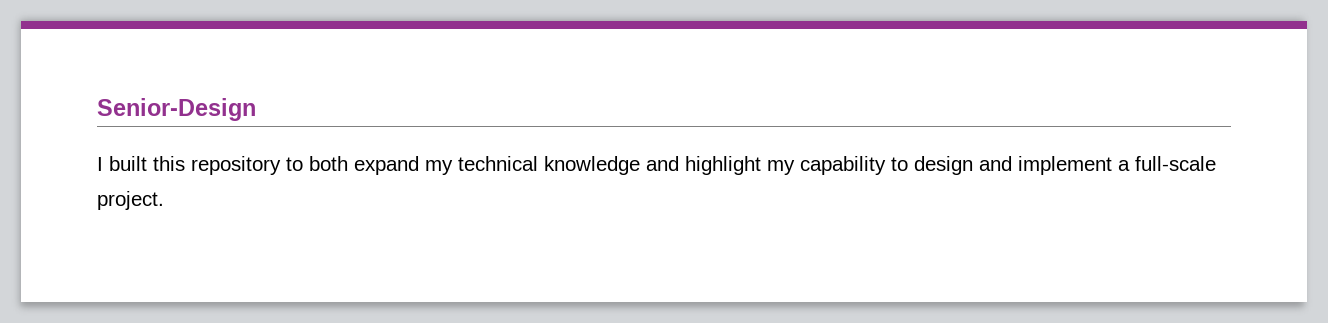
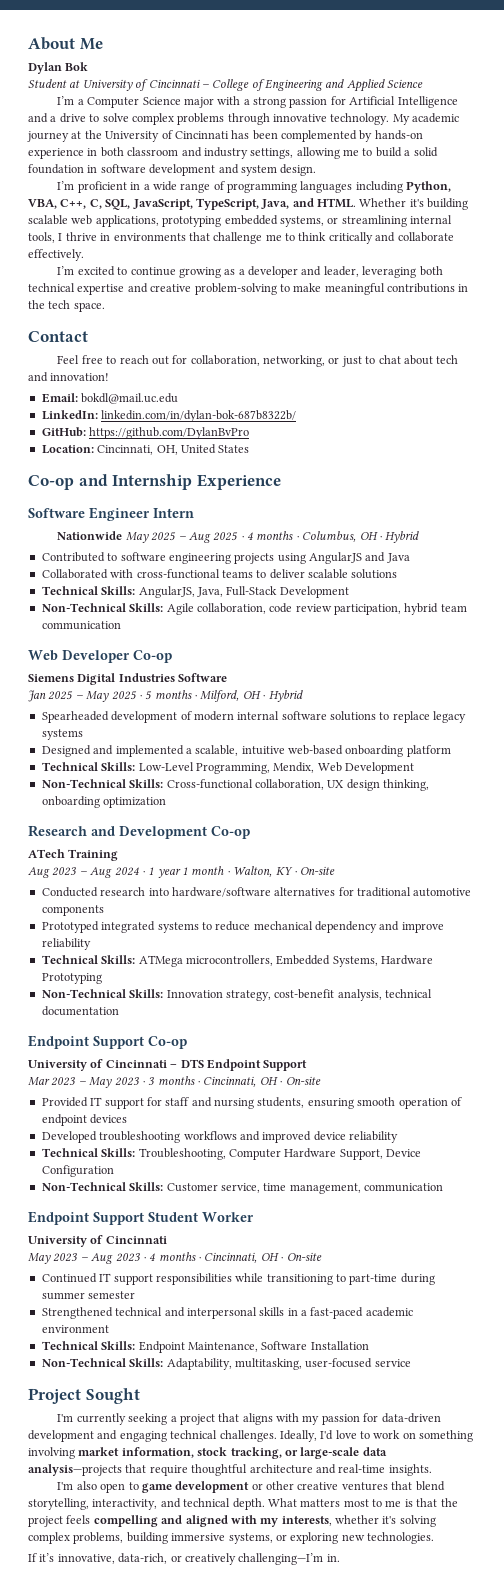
- Senior-Design
- I built this repository to both expand my technical knowledge and highlight my capability to design and implement a full-scale project.
+ About Me
+ Dylan Bok
+ Student at University of Cincinnati – College of Engineering and Applied Science
+ I’m a Computer Science major with a strong passion for Artificial Intelligence and a drive to solve complex problems through innovative technology. My academic journey at the University of Cincinnati has been complemented by hands-on experience in both classroom and industry settings, allowing me to build a solid foundation in software development and system design.
+ I’m proficient in a wide range of programming languages including Python, VBA, C++, C, SQL, JavaScript, TypeScript, Java, and HTML. Whether it's building scalable web applications, prototyping embedded systems, or streamlining internal tools, I thrive in environments that challenge me to think critically and collaborate effectively.
+ I’m excited to continue growing as a developer and leader, leveraging both technical expertise and creative problem-solving to make meaningful contributions in the tech space.
+ Contact
+ Feel free to reach out for collaboration, networking, or just to chat about tech and innovation!
+ Email: bokdl@mail.uc.edu
+ LinkedIn: linkedin.com/in/dylan-bok-687b8322b/
+ GitHub: https://github.com/DylanBvPro
+ Location: Cincinnati, OH, United States
+ Co-op and Internship Experience
+ Software Engineer Intern
+ Nationwide May 2025 – Aug 2025 · 4 months · Columbus, OH · Hybrid
+ Contributed to software engineering projects using AngularJS and Java
+ Collaborated with cross-functional teams to deliver scalable solutions
+ Technical Skills: AngularJS, Java, Full-Stack Development
+ Non-Technical Skills: Agile collaboration, code review participation, hybrid team communication
+ Web Developer Co-op
+ Siemens Digital Industries Software
+ Jan 2025 – May 2025 · 5 months · Milford, OH · Hybrid
+ Spearheaded development of modern internal software solutions to replace legacy systems
+ Designed and implemented a scalable, intuitive web-based onboarding platform
+ Technical Skills: Low-Level Programming, Mendix, Web Development
+ Non-Technical Skills: Cross-functional collaboration, UX design thinking, onboarding optimization
+ Research and Development Co-op
+ ATech Training
+ Aug 2023 – Aug 2024 · 1 year 1 month · Walton, KY · On-site
+ Conducted research into hardware/software alternatives for traditional automotive components
+ Prototyped integrated systems to reduce mechanical dependency and improve reliability
+ Technical Skills: ATMega microcontrollers, Embedded Systems, Hardware Prototyping
+ Non-Technical Skills: Innovation strategy, cost-benefit analysis, technical documentation
+ Endpoint Support Co-op
+ University of Cincinnati – DTS Endpoint Support
+ Mar 2023 – May 2023 · 3 months · Cincinnati, OH · On-site
+ Provided IT support for staff and nursing students, ensuring smooth operation of endpoint devices
+ Developed troubleshooting workflows and improved device reliability
+ Technical Skills: Troubleshooting, Computer Hardware Support, Device Configuration
+ Non-Technical Skills: Customer service, time management, communication
+ Endpoint Support Student Worker
+ University of Cincinnati
+ May 2023 – Aug 2023 · 4 months · Cincinnati, OH · On-site
+ Continued IT support responsibilities while transitioning to part-time during summer semester
+ Strengthened technical and interpersonal skills in a fast-paced academic environment
+ Technical Skills: Endpoint Maintenance, Software Installation
+ Non-Technical Skills: Adaptability, multitasking, user-focused service
+ Project Sought
+ I'm currently seeking a project that aligns with my passion for data-driven development and engaging technical challenges. Ideally, I'd love to work on something involving market information, stock tracking, or large-scale data analysis—projects that require thoughtful architecture and real-time insights.
+ I'm also open to game development or other creative ventures that blend storytelling, interactivity, and technical depth. What matters most to me is that the project feels compelling and aligned with my interests, whether it's solving complex problems, building immersive systems, or exploring new technologies.
+ If it’s innovative, data-rich, or creatively challenging—I’m in.

